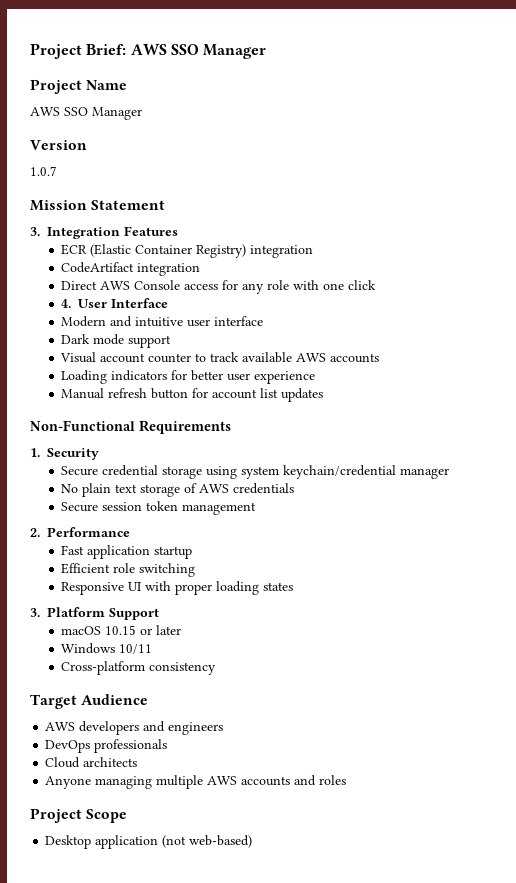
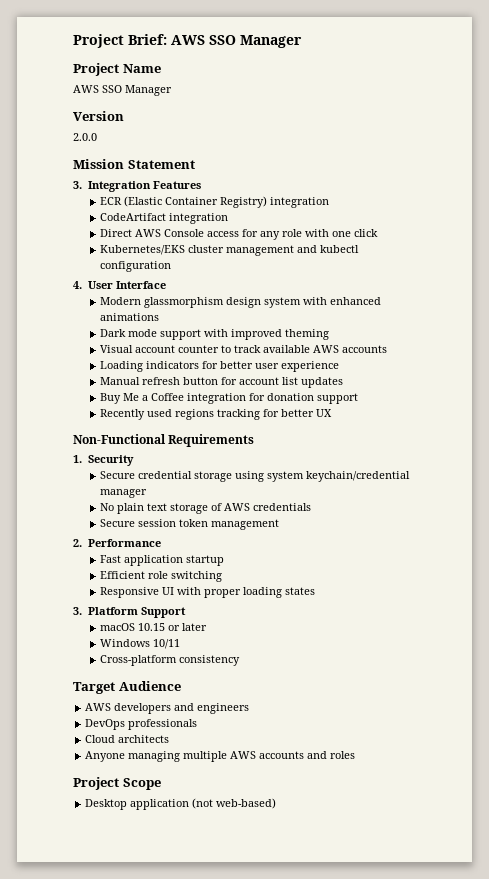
- 1.0.7
+ 2.0.0
+ Kubernetes/EKS cluster management and kubectl configuration
  4. User Interface
- Modern and intuitive user interface
+ Modern glassmorphism design system with enhanced animations
- Dark mode support
+ Dark mode support with improved theming
+ Buy Me a Coffee integration for donation support
+ Recently used regions tracking for better UX

